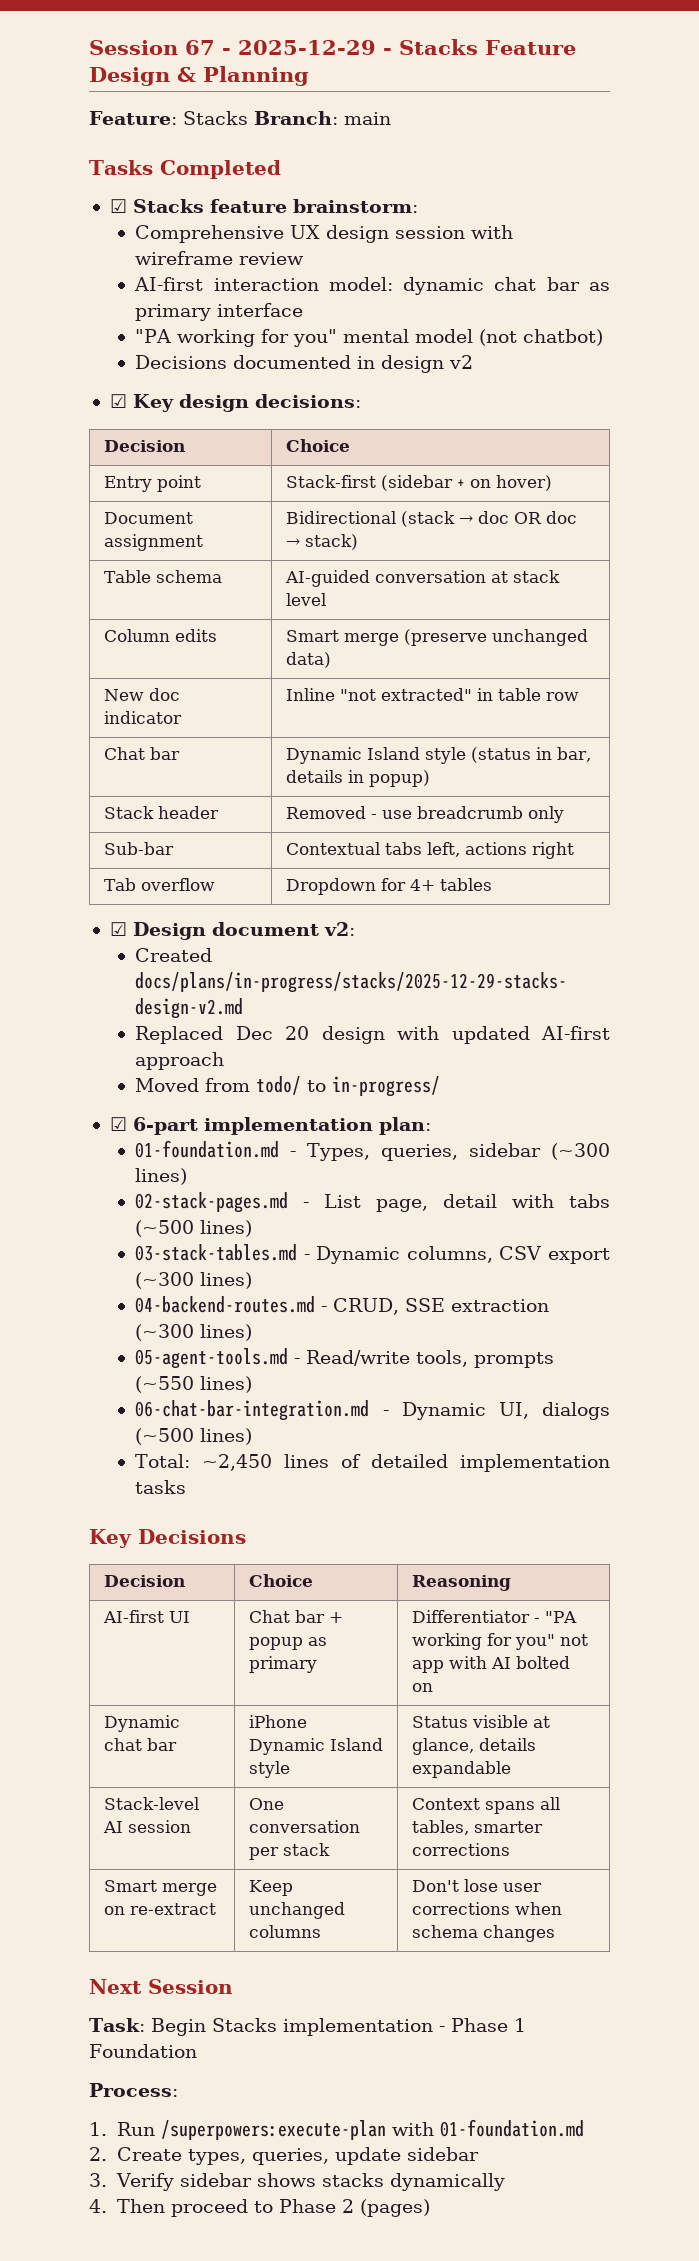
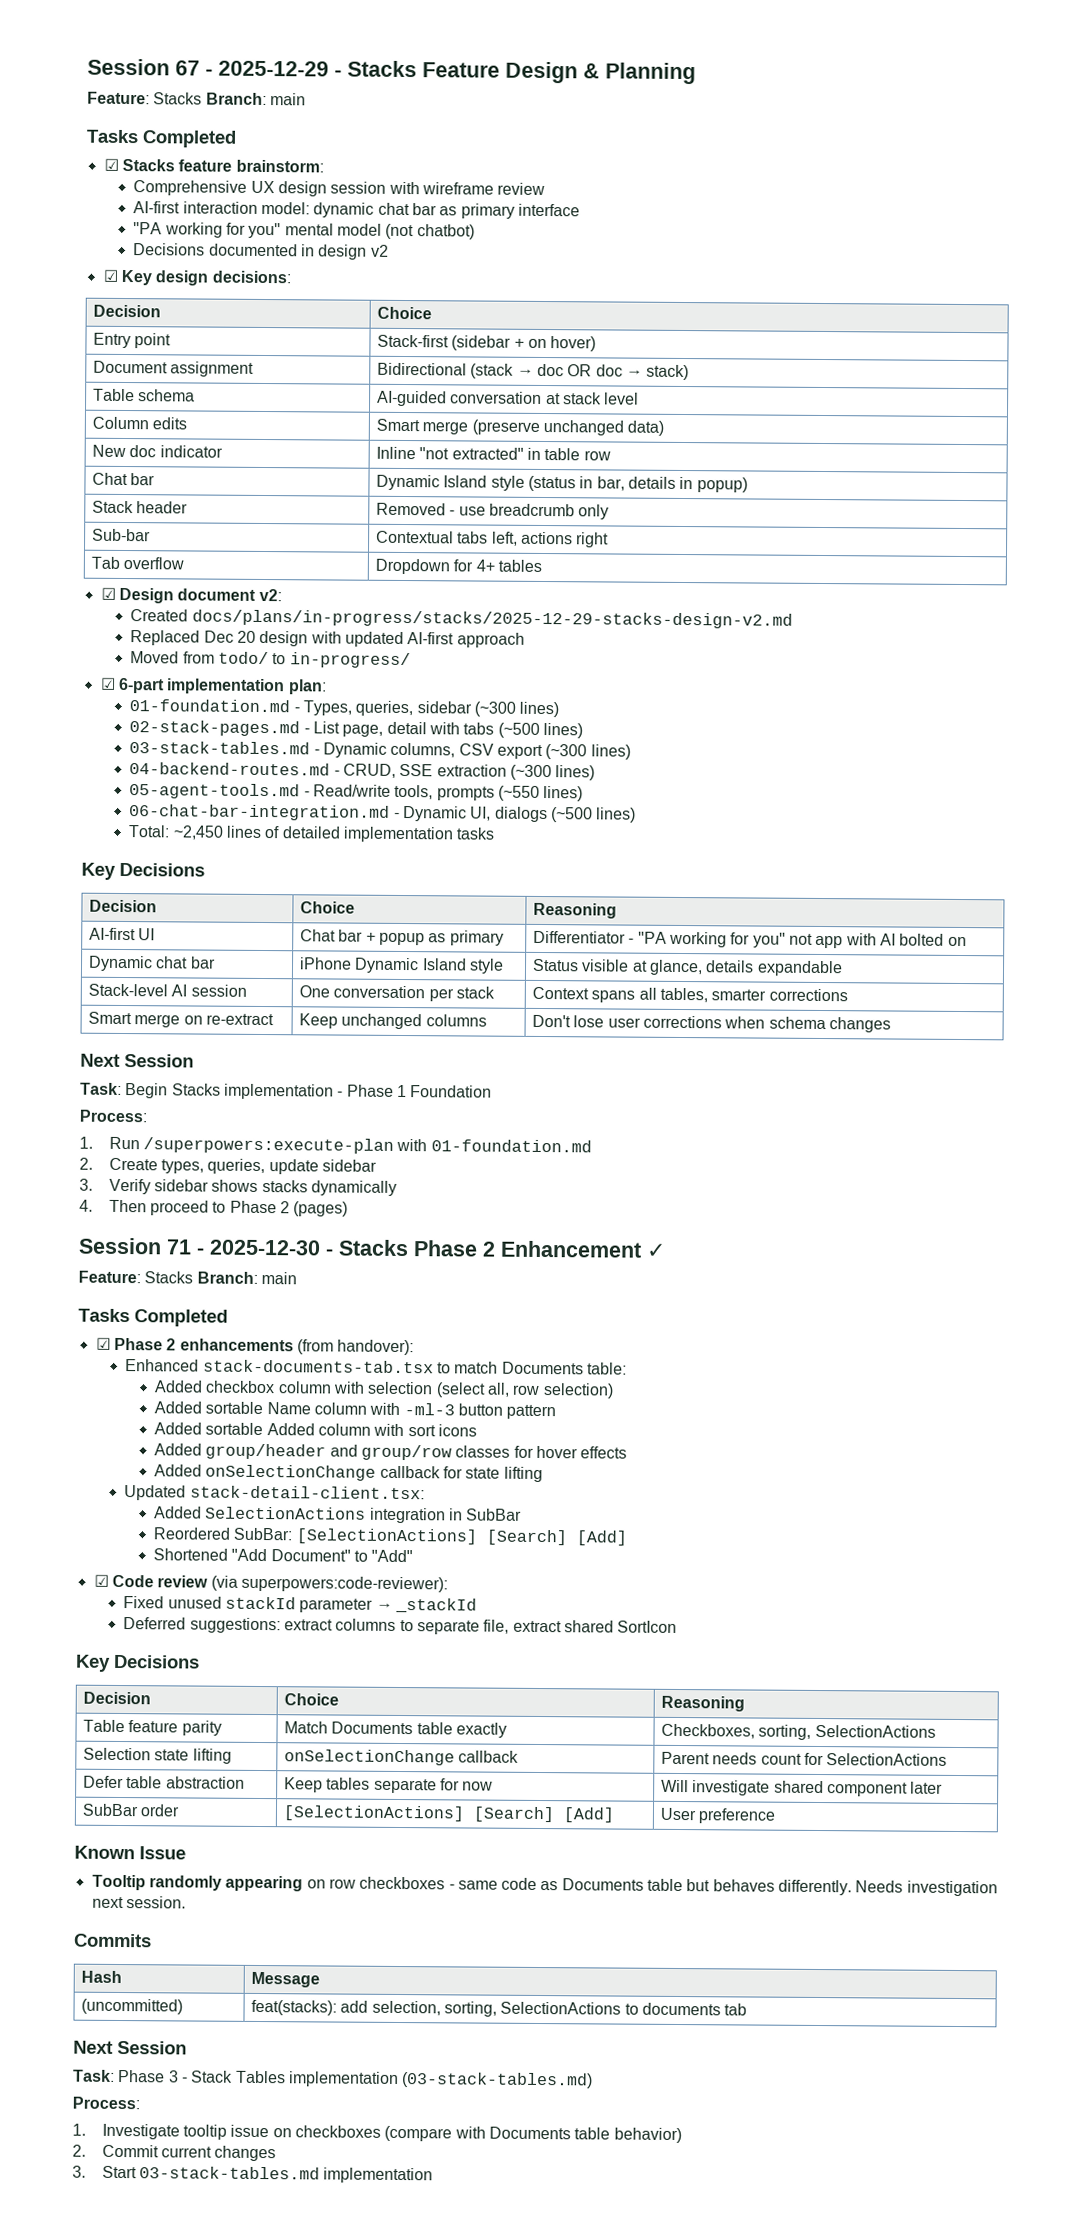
+ Session 71 - 2025-12-30 - Stacks Phase 2 Enhancement ✓
+ Feature: Stacks Branch: main
+ Tasks Completed
+ ☑ Phase 2 enhancements (from handover):
+ Enhanced stack-documents-tab.tsx to match Documents table:
+ Added checkbox column with selection (select all, row selection)
+ Added sortable Name column with -ml-3 button pattern
+ Added sortable Added column with sort icons
+ Added group/header and group/row classes for hover effects
+ Added onSelectionChange callback for state lifting
+ Updated stack-detail-client.tsx:
+ Added SelectionActions integration in SubBar
+ Reordered SubBar: [SelectionActions] [Search] [Add]
+ Shortened "Add Document" to "Add"
+ ☑ Code review (via superpowers:code-reviewer):
+ Fixed unused stackId parameter → _stackId
+ Deferred suggestions: extract columns to separate file, extract shared SortIcon
+ Key Decisions
+ Decision | Choice | Reasoning
+ Table feature parity | Match Documents table exactly | Checkboxes, sorting, SelectionActions
+ Selection state lifting | onSelectionChange callback | Parent needs count for SelectionActions
+ Defer table abstraction | Keep tables separate for now | Will investigate shared component later
+ SubBar order | [SelectionActions] [Search] [Add] | User preference
+ Known Issue
+ Tooltip randomly appearing on row checkboxes - same code as Documents table but behaves differently. Needs investigation next session.
+ Commits
+ Hash | Message
+ (uncommitted) | feat(stacks): add selection, sorting, SelectionActions to documents tab
+ Next Session
+ Task: Phase 3 - Stack Tables implementation (03-stack-tables.md)
+ Process:
+ 1. Investigate tooltip issue on checkboxes (compare with Documents table behavior)
+ 2. Commit current changes
+ 3. Start 03-stack-tables.md implementation

